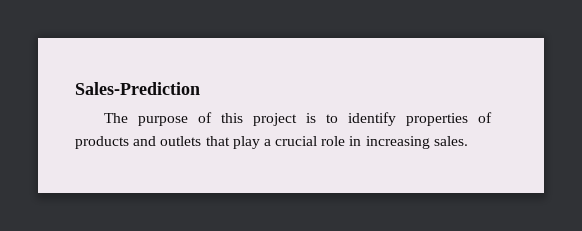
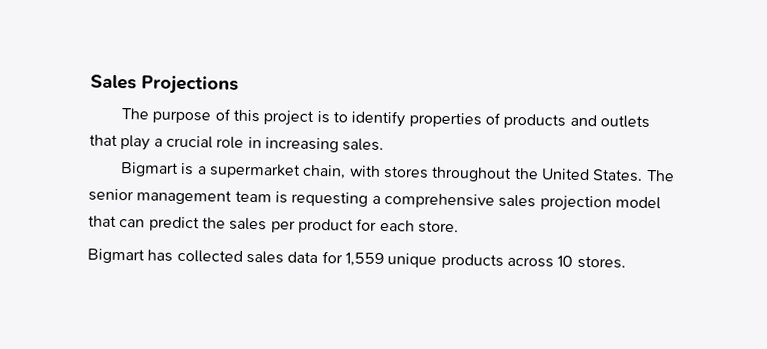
- Sales-Prediction
+ Sales Projections
+ Bigmart is a supermarket chain, with stores throughout the United States. The senior management team is requesting a comprehensive sales projection model that can predict the sales per product for each store.
+ Bigmart has collected sales data for 1,559 unique products across 10 stores.

